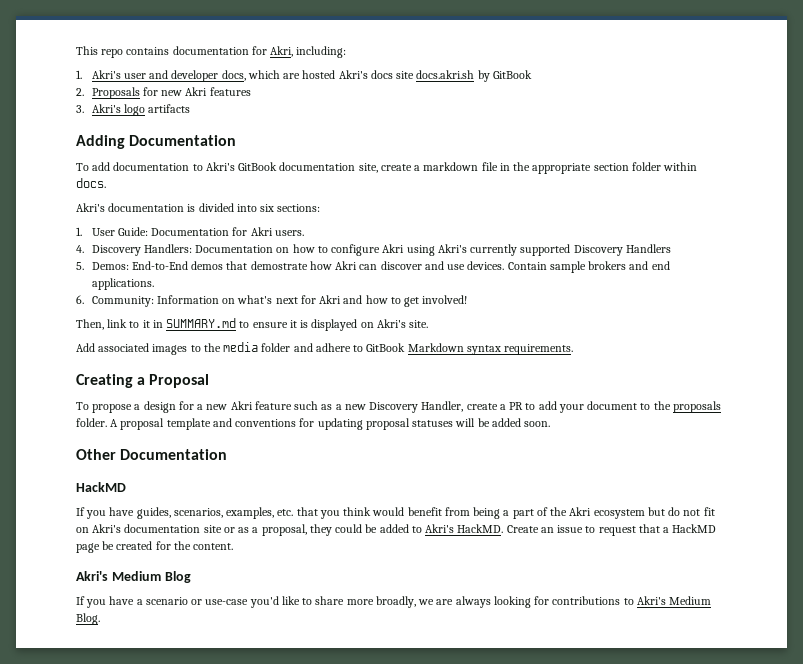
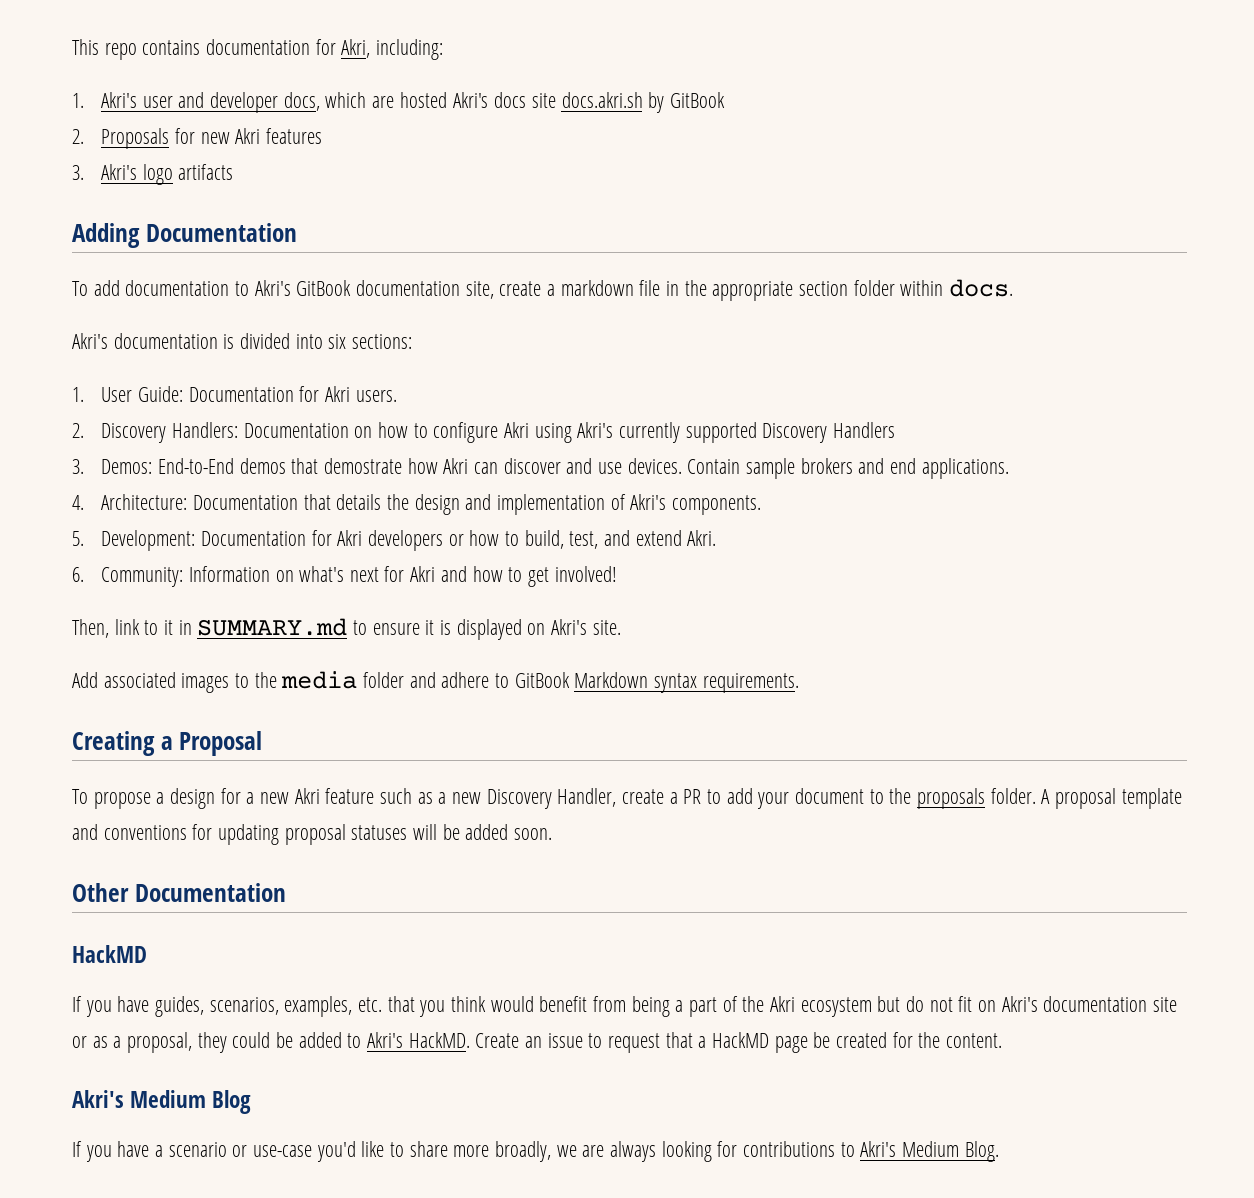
- 4. Discovery Handlers: Documentation on how to configure Akri using Akri's currently supported Discovery Handlers
+ 2. Discovery Handlers: Documentation on how to configure Akri using Akri's currently supported Discovery Handlers
- 5. Demos: End-to-End demos that demostrate how Akri can discover and use devices.
+ 3. Demos: End-to-End demos that demostrate how Akri can discover and use devices.
+ 4. Architecture: Documentation that details the design and implementation of Akri's components.
+ 5. Development: Documentation for Akri developers or how to build, test, and extend Akri.

